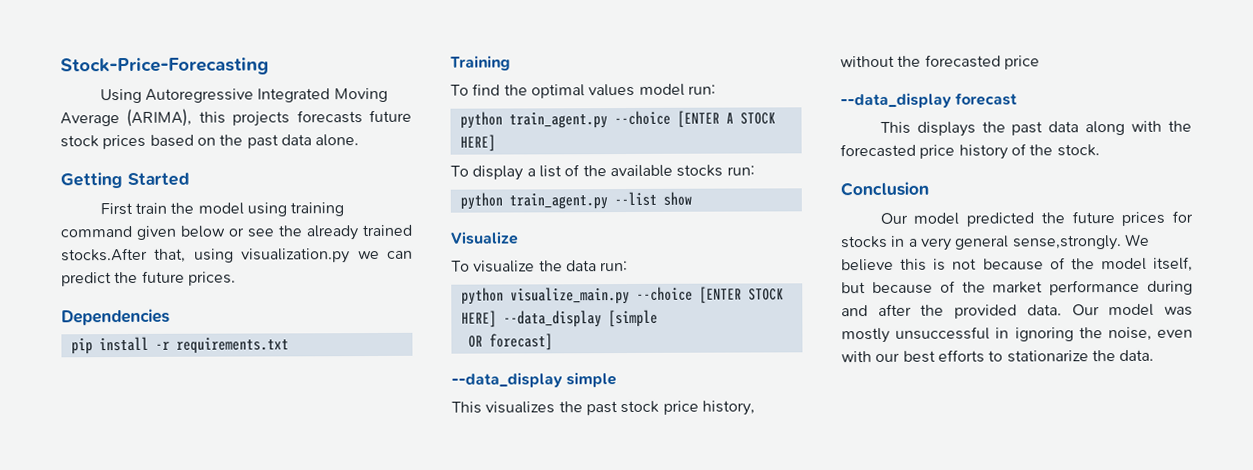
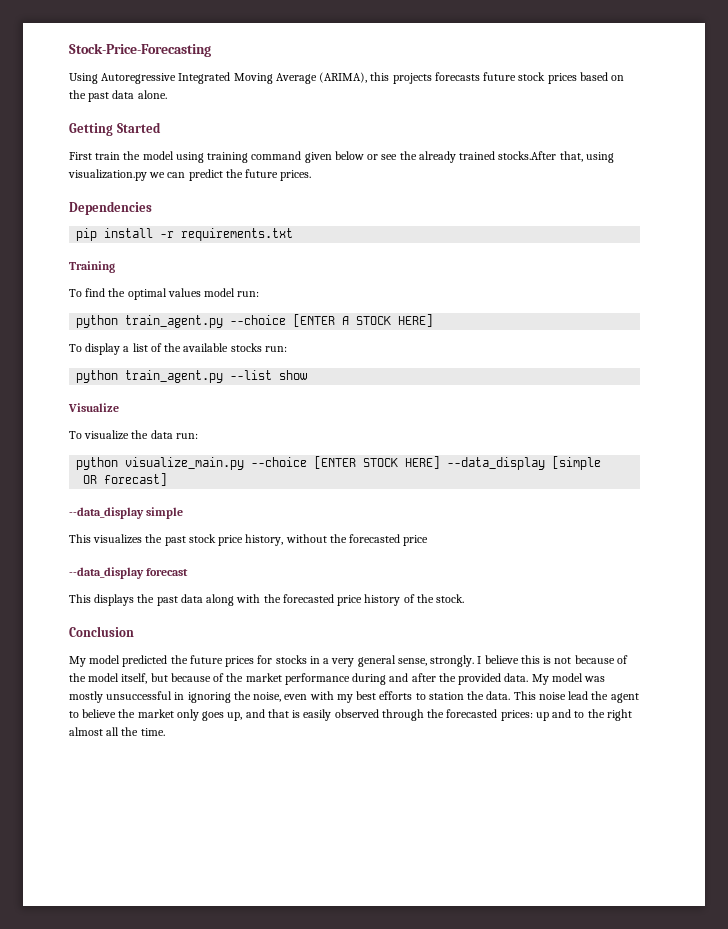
- Our model predicted the future prices for stocks in a very general sense,strongly. We believe this is not because of the model itself, but because of the market performance during and after the provided data.
+ My model predicted the future prices for stocks in a very general sense, strongly. I believe this is not because of the model itself, but because of the market performance during and after the provided data.
- Our model was mostly unsuccessful in ignoring the noise, even with our best efforts to stationarize the data.
+ My model was mostly unsuccessful in ignoring the noise, even with my best efforts to station the data.
+ This noise lead the agent to believe the market only goes up, and that is easily observed through the forecasted prices: up and to the right almost all the time.

